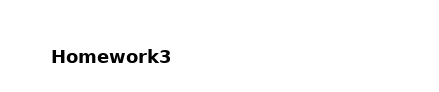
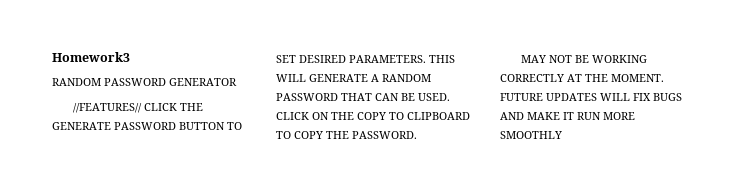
+ RANDOM PASSWORD GENERATOR
+ //FEATURES// CLICK THE GENERATE PASSWORD BUTTON TO SET DESIRED PARAMETERS. THIS WILL GENERATE A RANDOM PASSWORD THAT CAN BE USED. CLICK ON THE COPY TO CLIPBOARD TO COPY THE PASSWORD.
+ MAY NOT BE WORKING CORRECTLY AT THE MOMENT. FUTURE UPDATES WILL FIX BUGS AND MAKE IT RUN MORE SMOOTHLY

